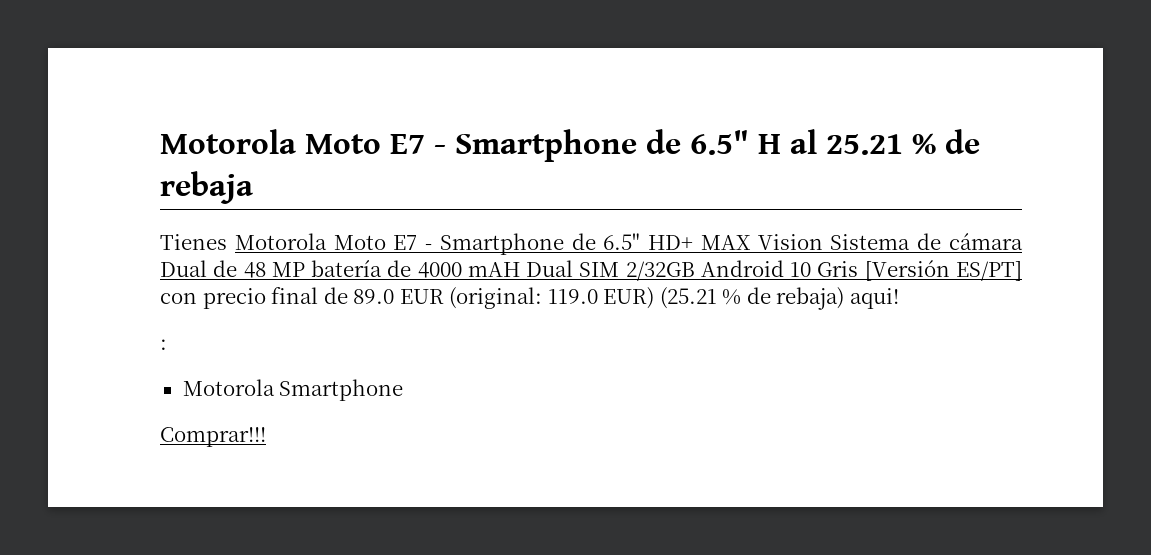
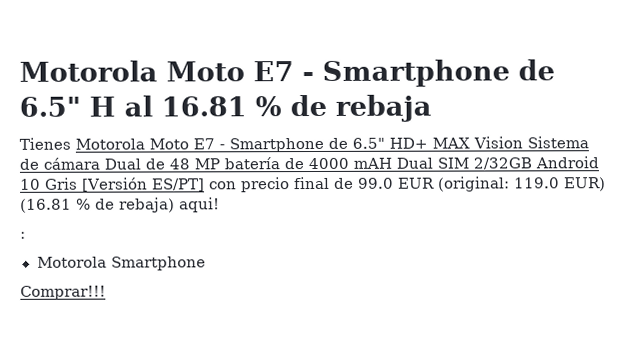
- Motorola Moto E7 - Smartphone de 6.5" H al 25.21 % de rebaja
+ Motorola Moto E7 - Smartphone de 6.5" H al 16.81 % de rebaja
- Tienes Motorola Moto E7 - Smartphone de 6.5" HD+ MAX Vision Sistema de cámara Dual de 48 MP batería de 4000 mAH Dual SIM 2/32GB Android 10 Gris [Versión ES/PT] con precio final de 89.0 EUR (original: 119.0 EUR) (25.21 % de rebaja) aqui!
+ Tienes Motorola Moto E7 - Smartphone de 6.5" HD+ MAX Vision Sistema de cámara Dual de 48 MP batería de 4000 mAH Dual SIM 2/32GB Android 10 Gris [Versión ES/PT] con precio final de 99.0 EUR (original: 119.0 EUR) (16.81 % de rebaja) aqui!

